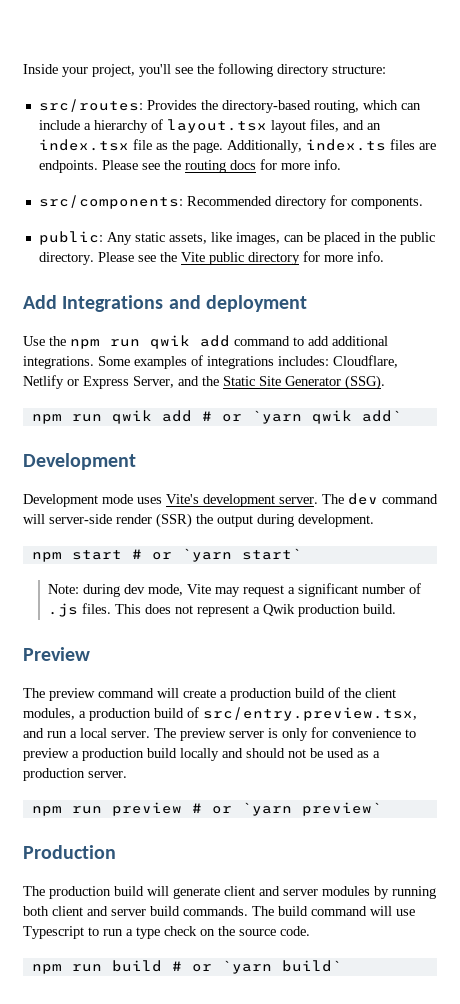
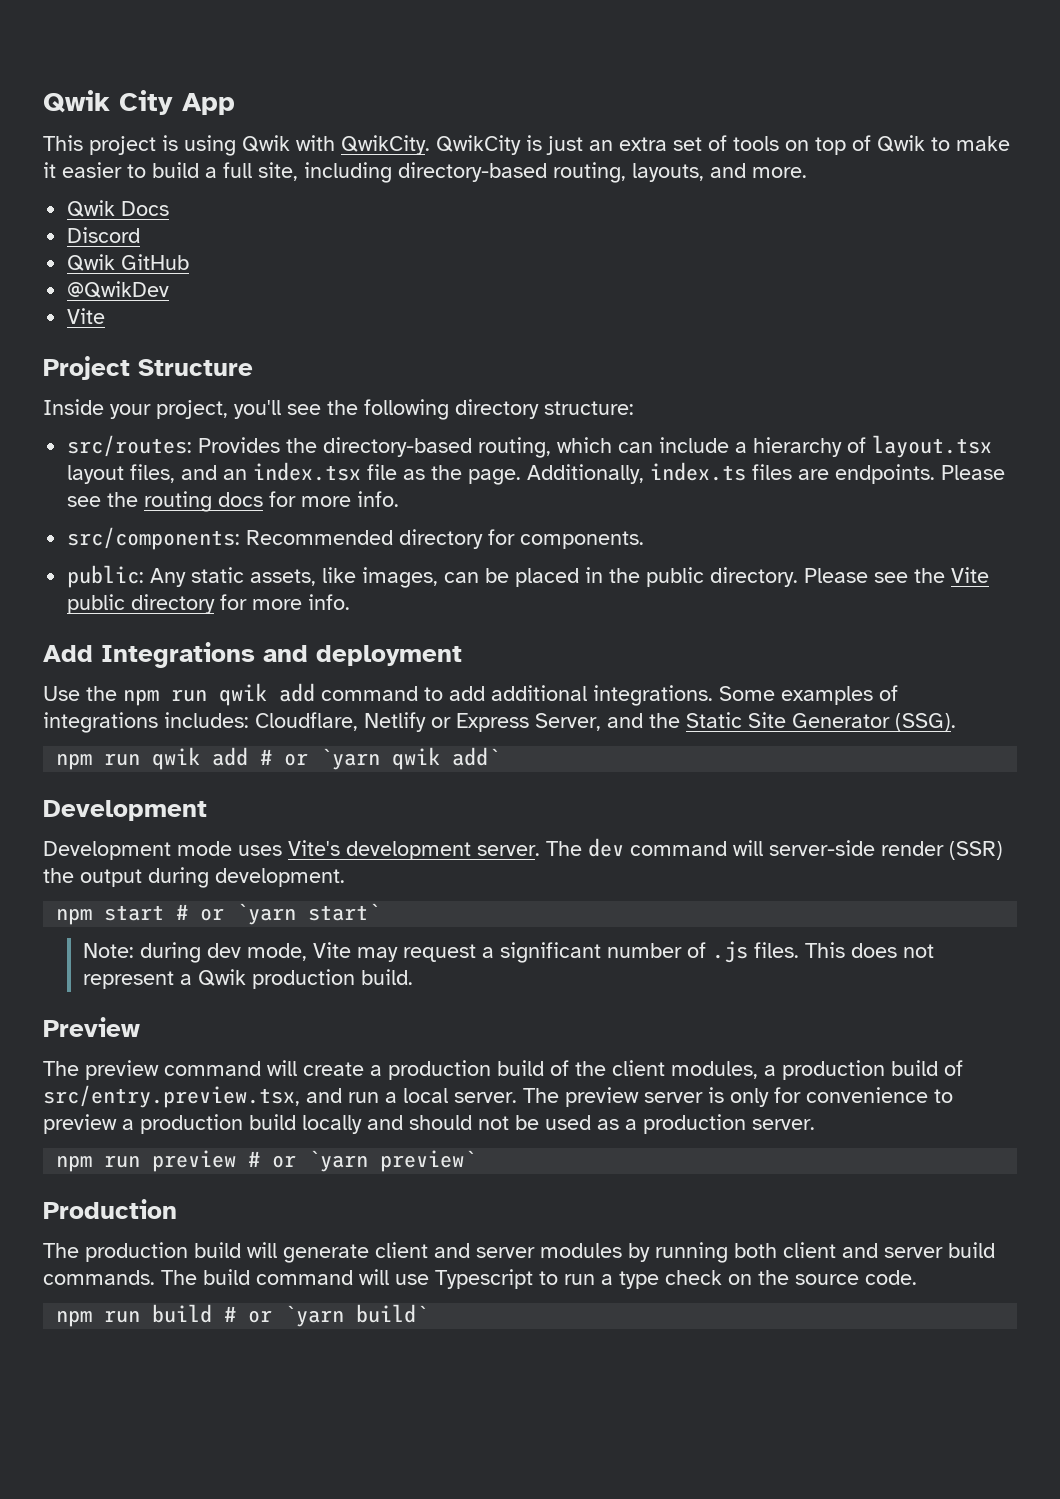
+ Qwik City App
+ This project is using Qwik with QwikCity. QwikCity is just an extra set of tools on top of Qwik to make it easier to build a full site, including directory-based routing, layouts, and more.
+ Qwik Docs
+ Discord
+ Qwik GitHub
+ @QwikDev
+ Vite
+ Project Structure

